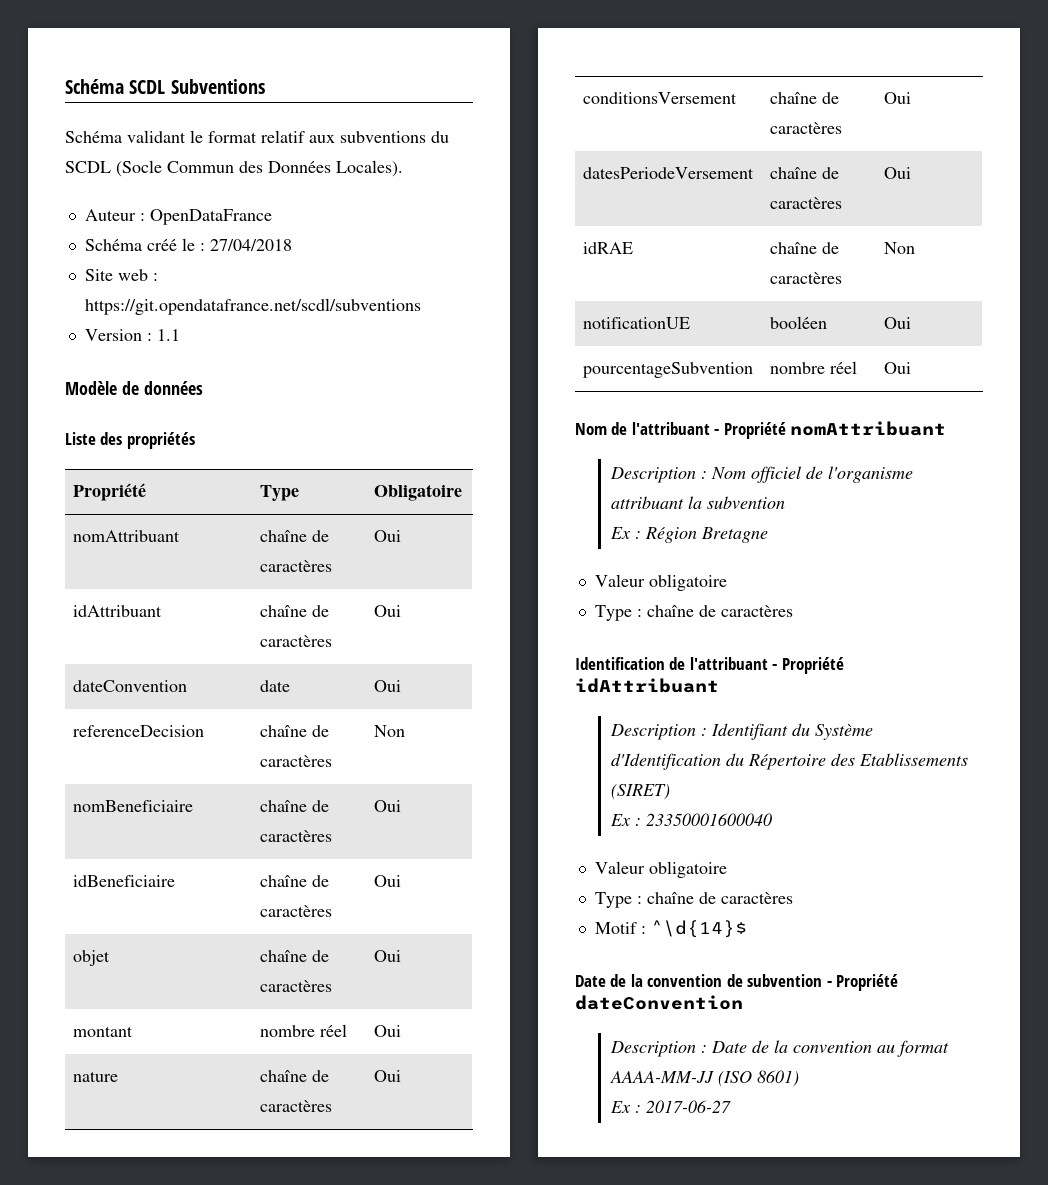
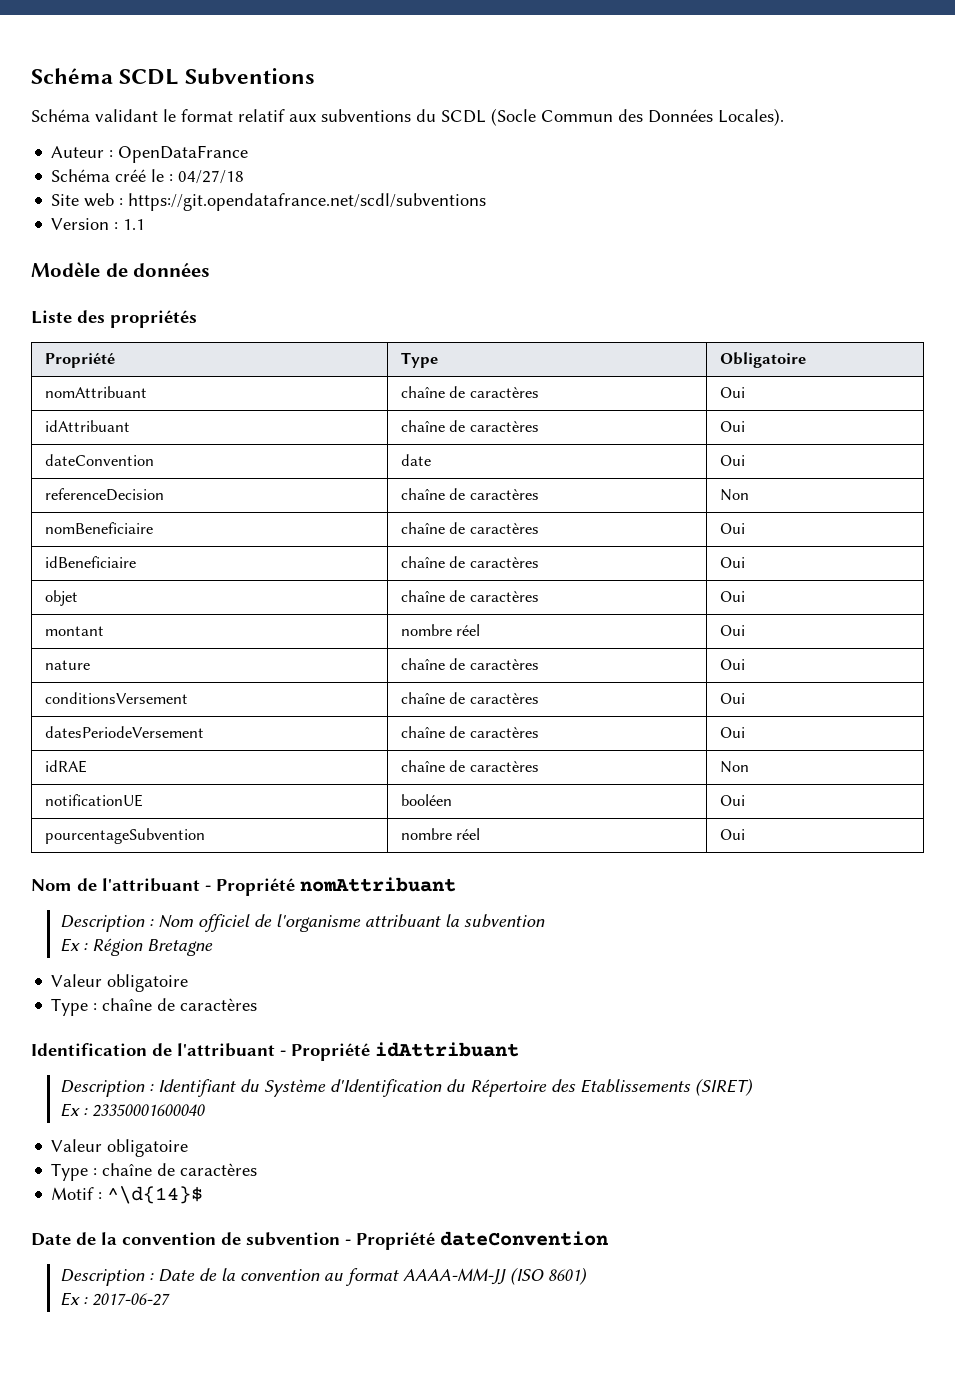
- Schéma créé le : 27/04/2018
+ Schéma créé le : 04/27/18

